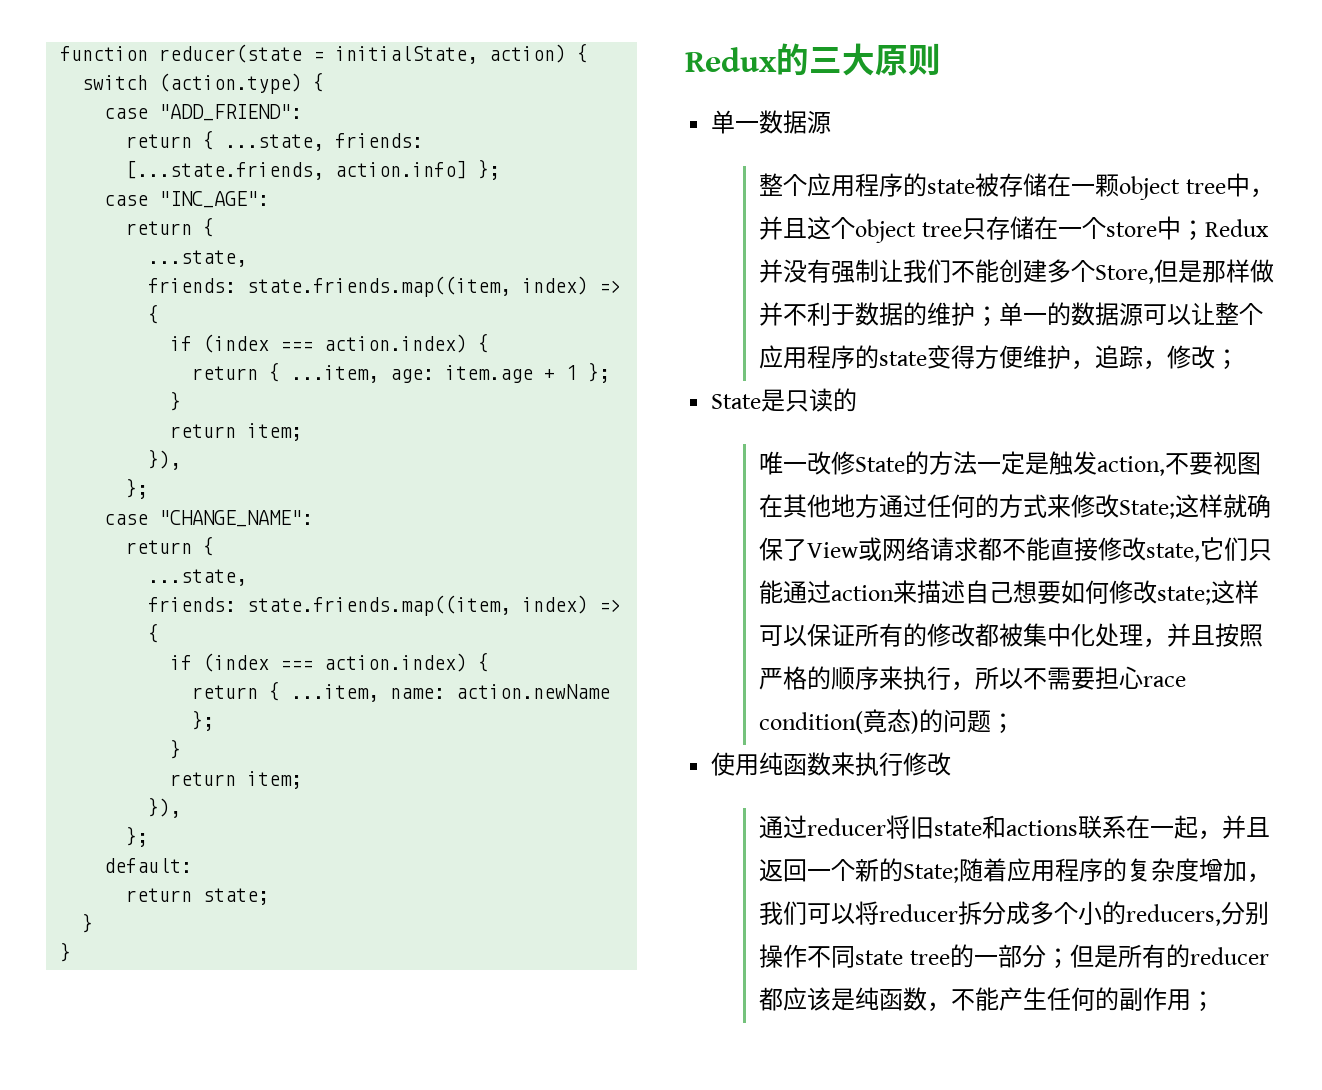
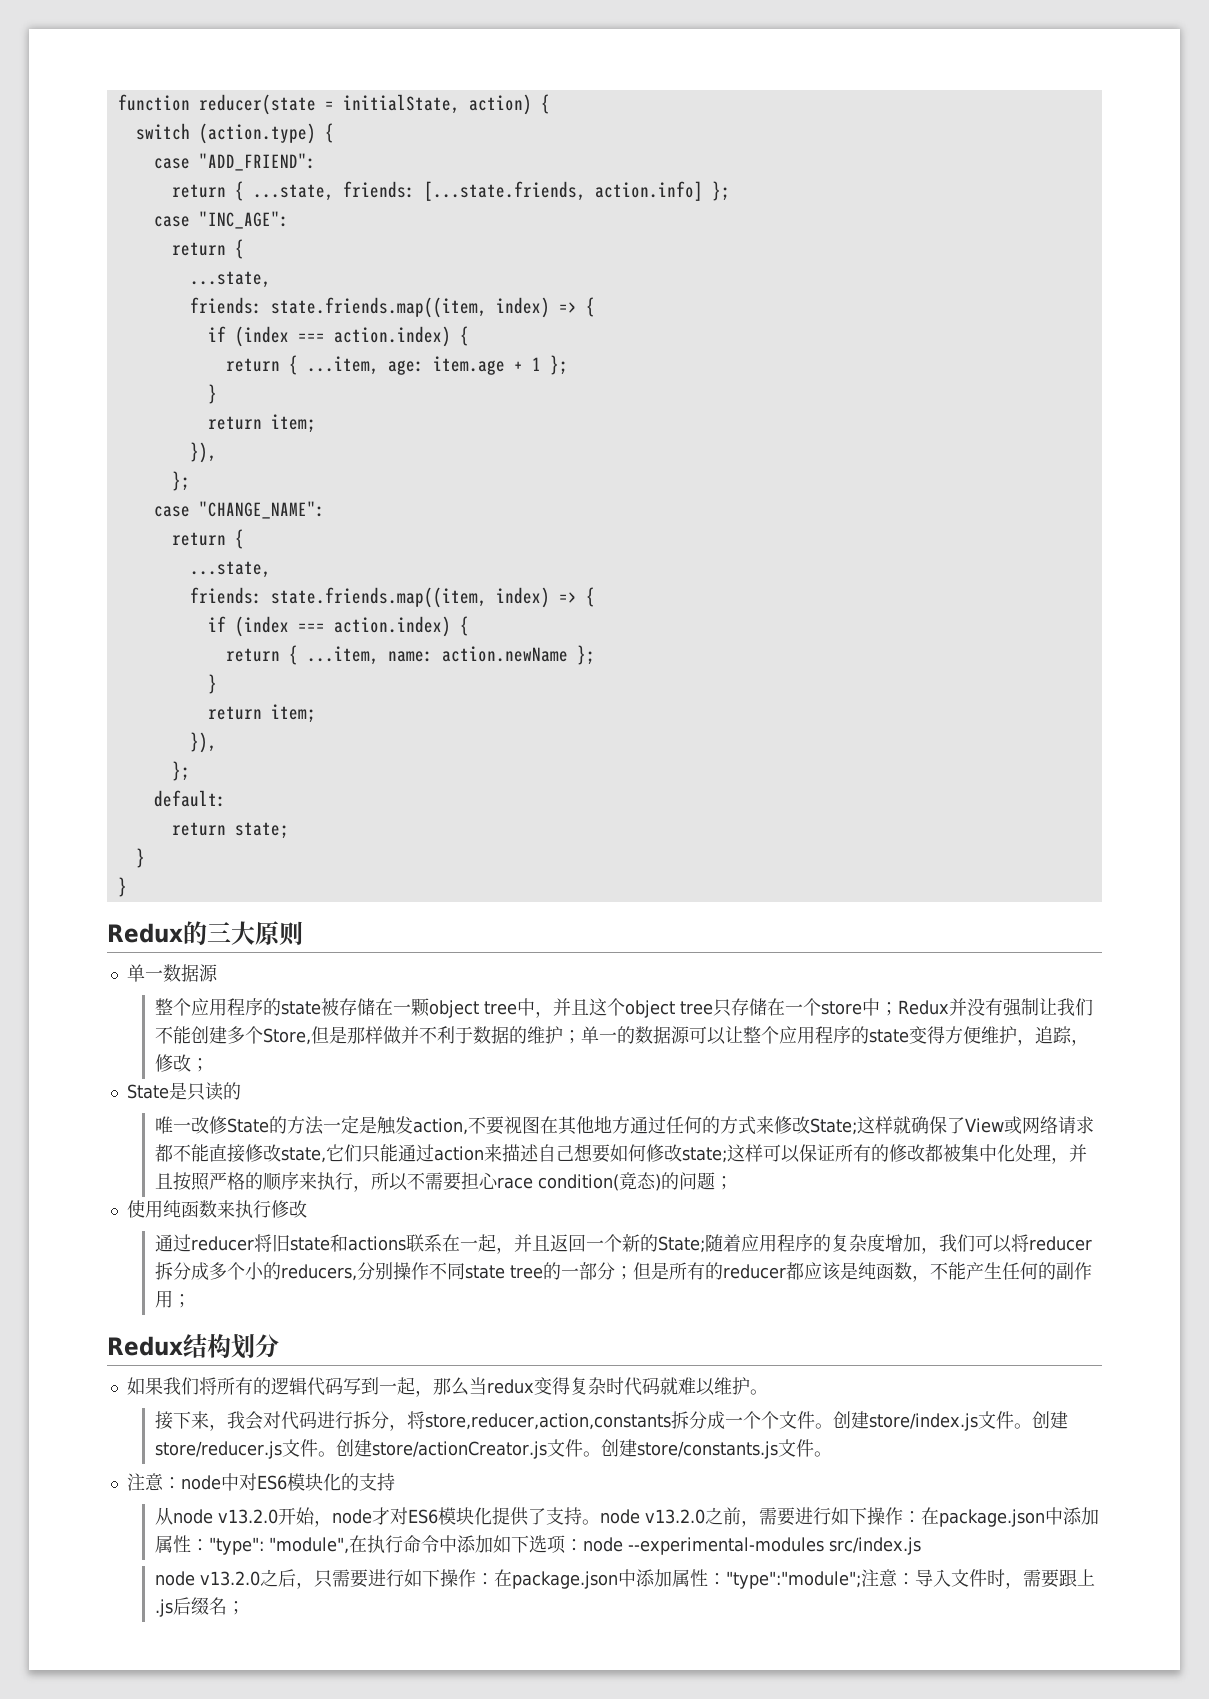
+ Redux结构划分
+ 如果我们将所有的逻辑代码写到一起，那么当redux变得复杂时代码就难以维护。
+ 接下来，我会对代码进行拆分，将store,reducer,action,constants拆分成一个个文件。创建store/index.js文件。创建store/reducer.js文件。创建store/actionCreator.js文件。创建store/constants.js文件。
+ 注意：node中对ES6模块化的支持
+ 从node v13.2.0开始，node才对ES6模块化提供了支持。node v13.2.0之前，需要进行如下操作：在package.json中添加属性："type": "module",在执行命令中添加如下选项：node --experimental-modules src/index.js
+ node v13.2.0之后，只需要进行如下操作：在package.json中添加属性："type":"module";注意：导入文件时，需要跟上.js后缀名；

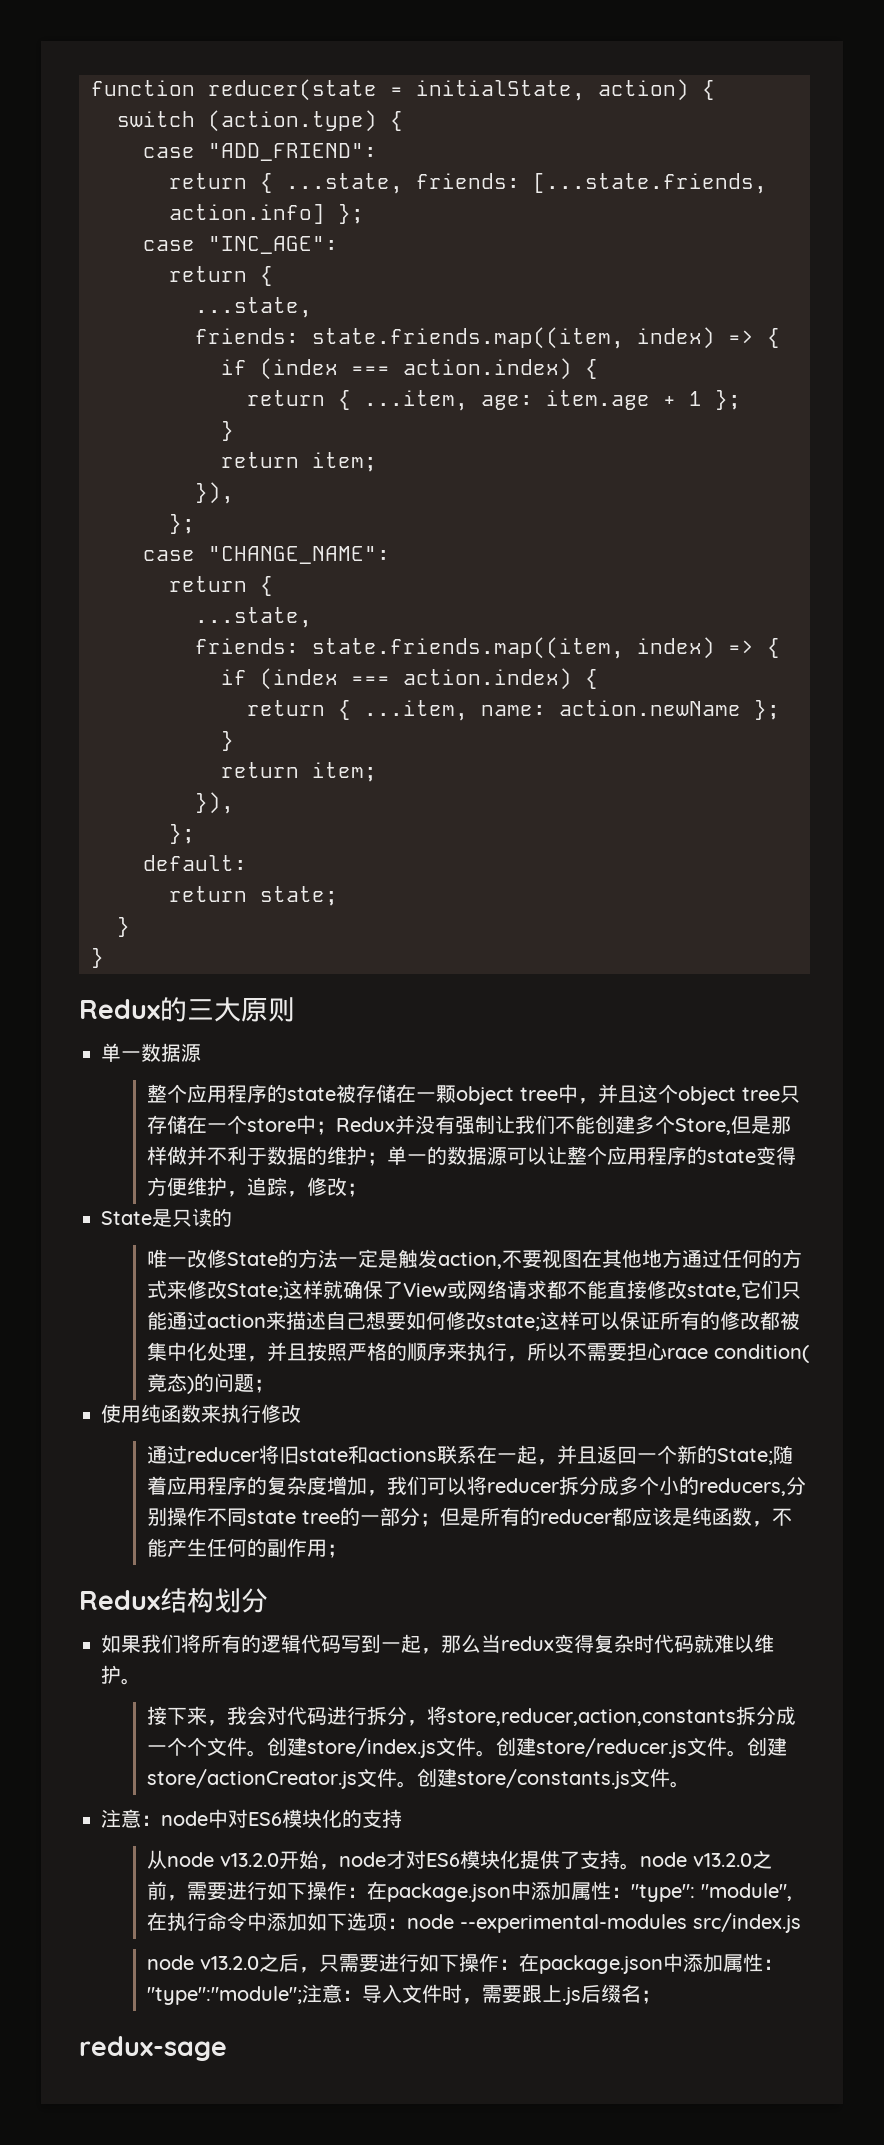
+ redux-sage

